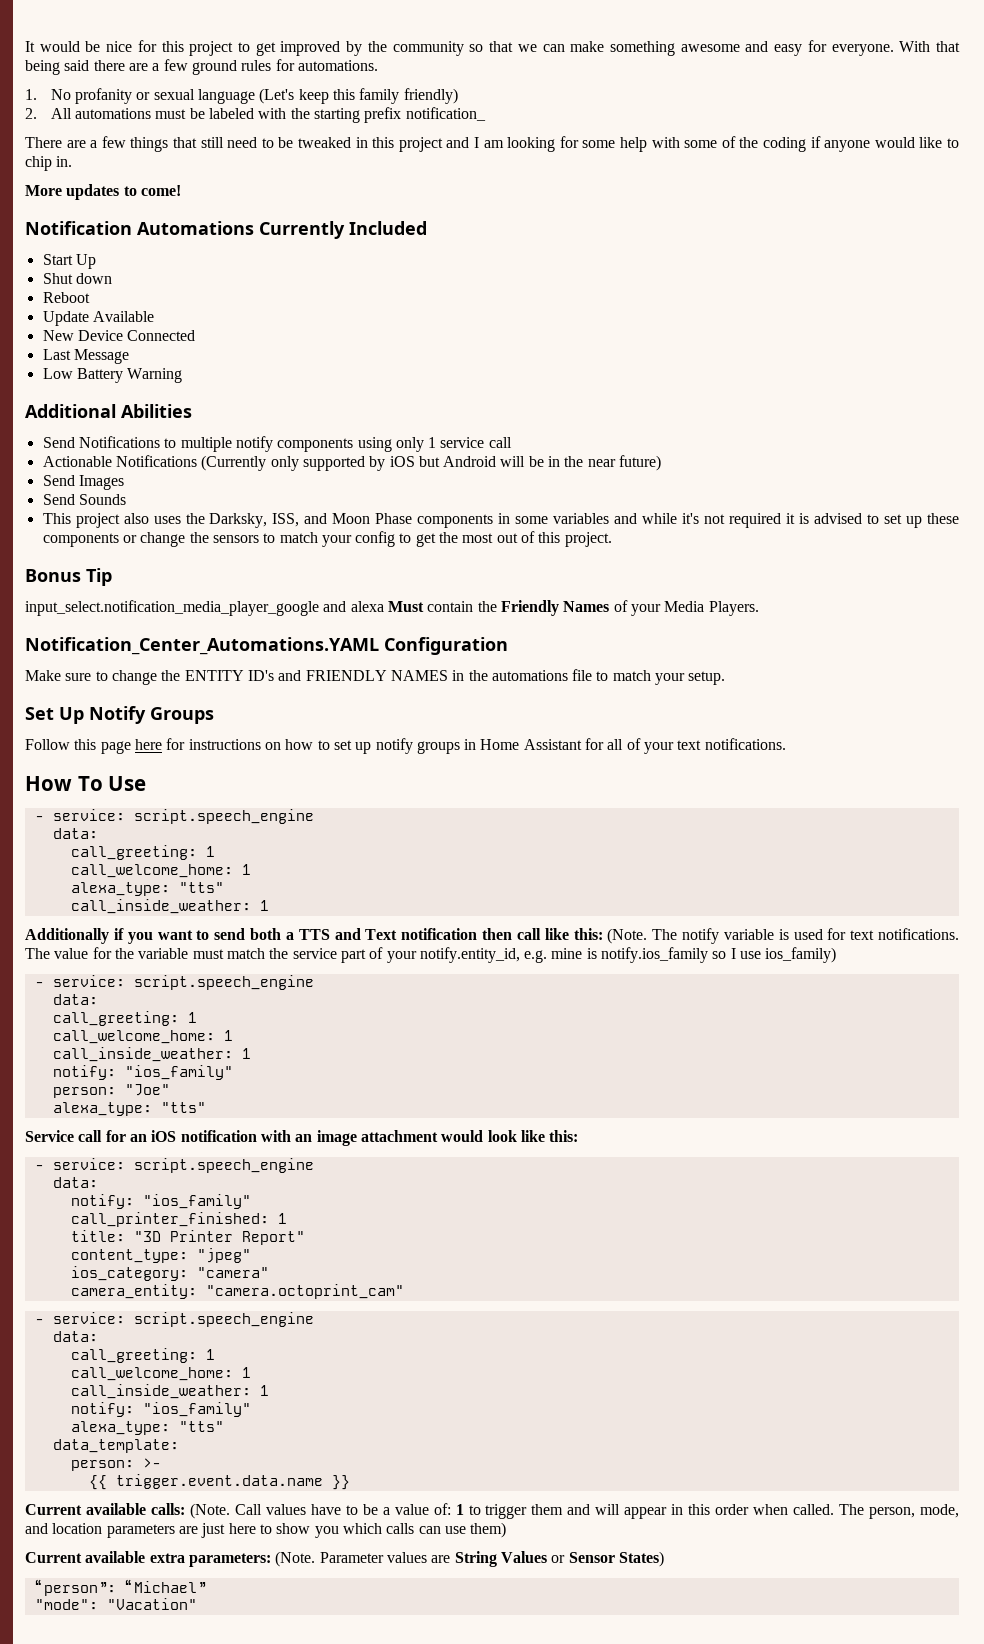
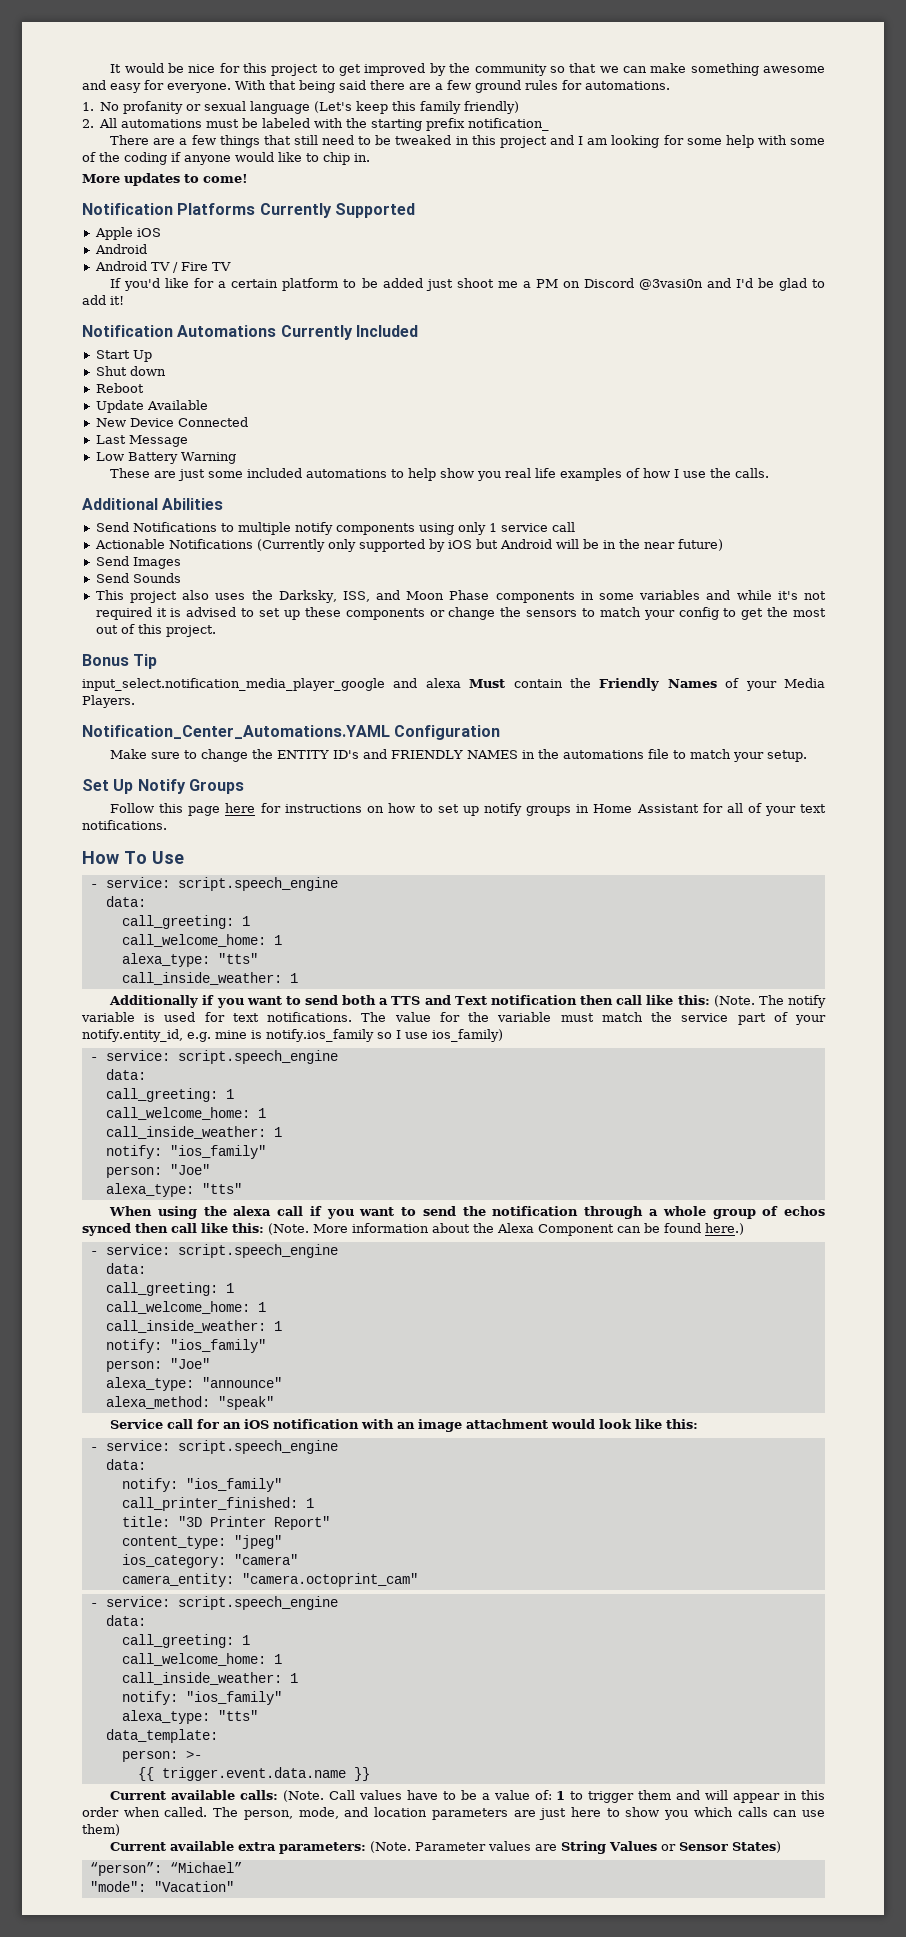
+ Notification Platforms Currently Supported
+ Apple iOS
+ Android
+ Android TV / Fire TV
+ If you'd like for a certain platform to be added just shoot me a PM on Discord @3vasi0n and I'd be glad to add it!
+ These are just some included automations to help show you real life examples of how I use the calls.
+ When using the alexa call if you want to send the notification through a whole group of echos synced then call like this: (Note. More information about the Alexa Component can be found here.)
+ - service: script.speech_engine
+ data:
+ call_greeting: 1
+ call_welcome_home: 1
+ call_inside_weather: 1
+ notify: "ios_family"
+ person: "Joe"
+ alexa_type: "announce"
+ alexa_method: "speak"

